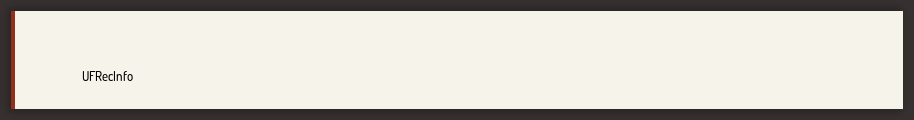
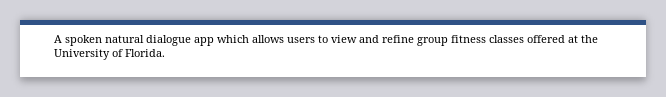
- UFRecInfo
+ A spoken natural dialogue app which allows users to view and refine group fitness classes offered at the University of Florida.

